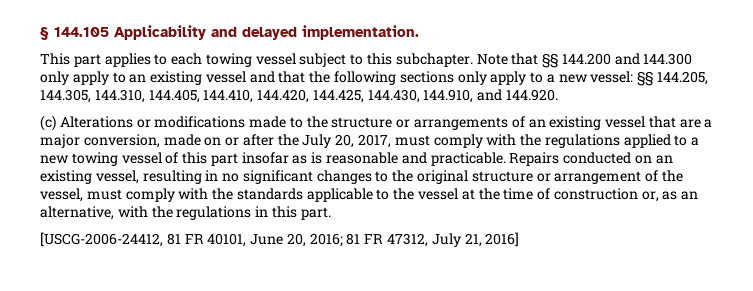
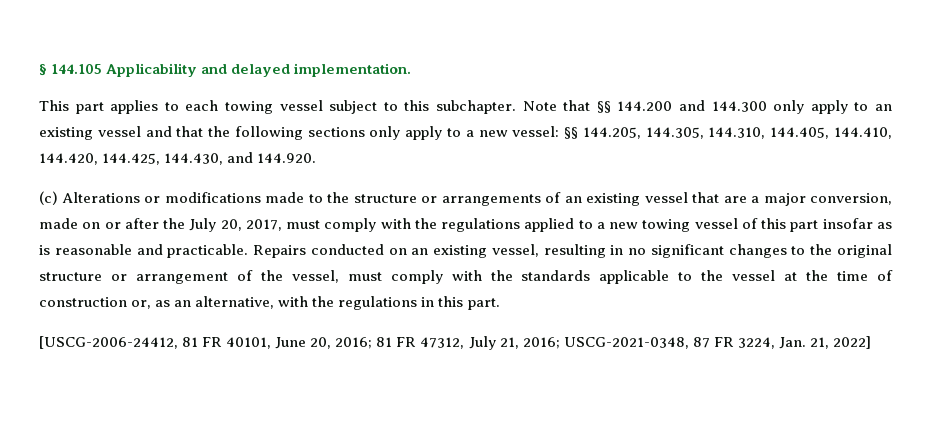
- Note that §§ 144.200 and 144.300 only apply to an existing vessel and that the following sections only apply to a new vessel: §§ 144.205, 144.305, 144.310, 144.405, 144.410, 144.420, 144.425, 144.430, 144.910, and 144.920.
+ Note that §§ 144.200 and 144.300 only apply to an existing vessel and that the following sections only apply to a new vessel: §§ 144.205, 144.305, 144.310, 144.405, 144.410, 144.420, 144.425, 144.430, and 144.920.
- [USCG-2006-24412, 81 FR 40101, June 20, 2016; 81 FR 47312, July 21, 2016]
+ [USCG-2006-24412, 81 FR 40101, June 20, 2016; 81 FR 47312, July 21, 2016; USCG-2021-0348, 87 FR 3224, Jan. 21, 2022]

